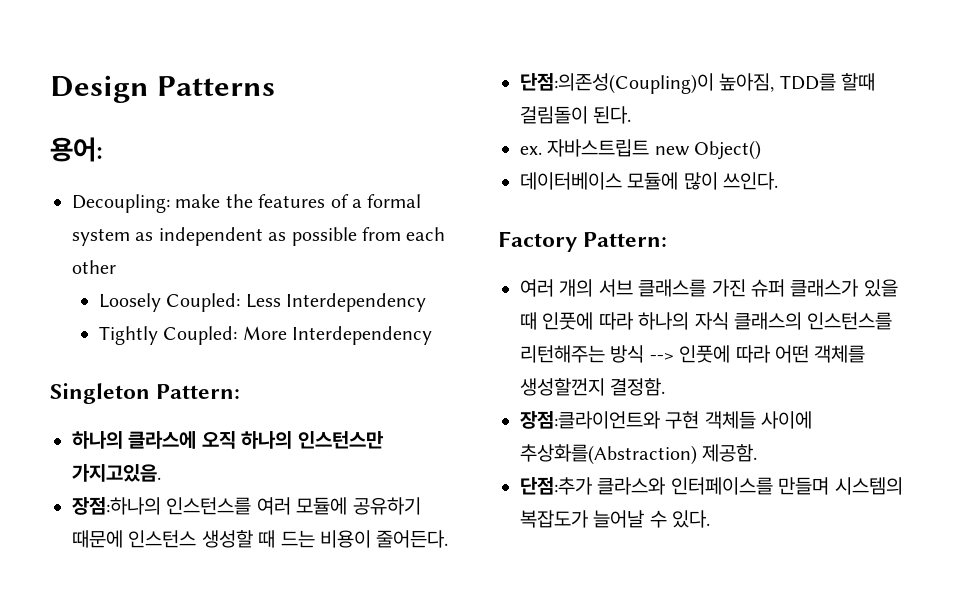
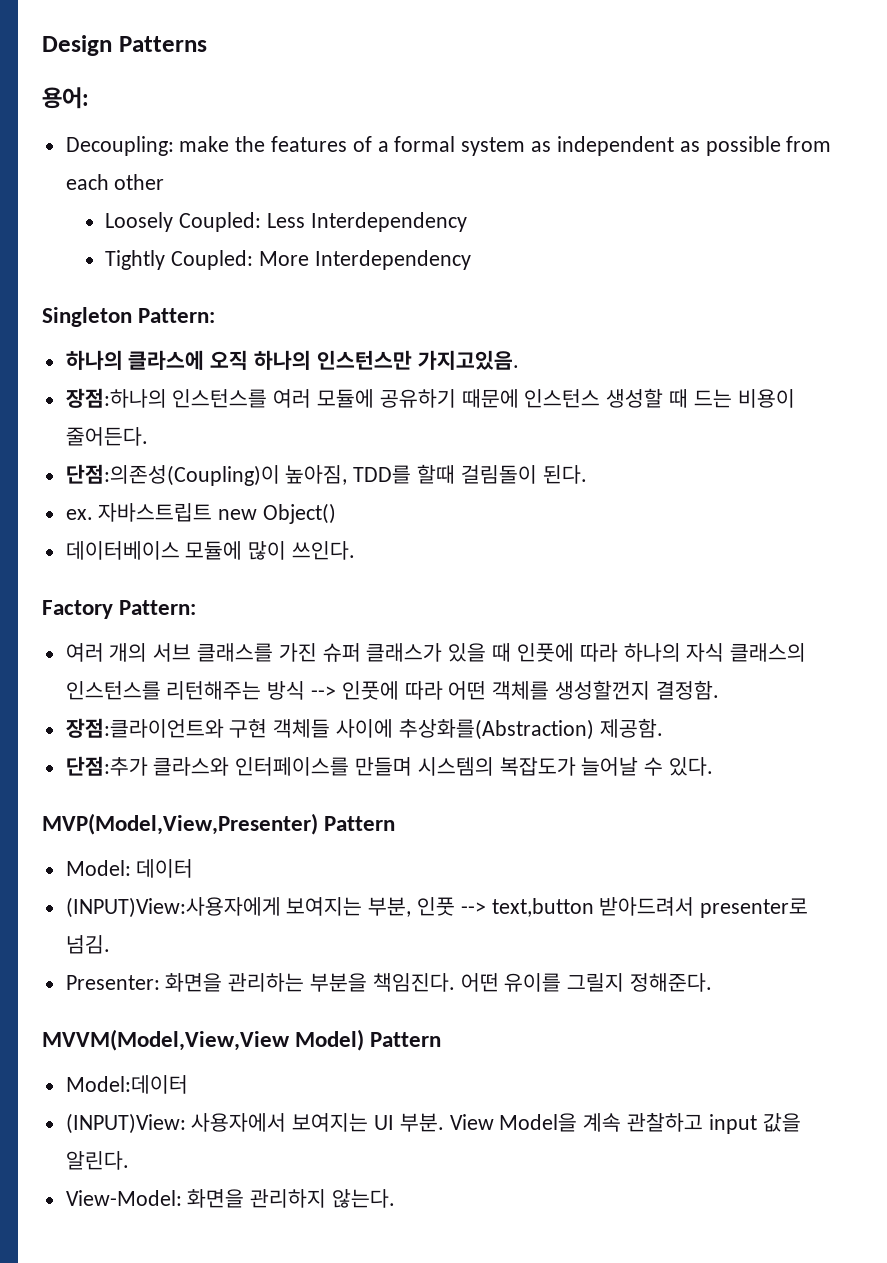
+ MVP(Model,View,Presenter) Pattern
+ Model: 데이터
+ (INPUT)View:사용자에게 보여지는 부분, 인풋 --> text,button 받아드려서 presenter로 넘김.
+ Presenter: 화면을 관리하는 부분을 책임진다. 어떤 유이를 그릴지 정해준다.
+ MVVM(Model,View,View Model) Pattern
+ Model:데이터
+ (INPUT)View: 사용자에서 보여지는 UI 부분. View Model을 계속 관찰하고 input 값을 알린다.
+ View-Model: 화면을 관리하지 않는다.

